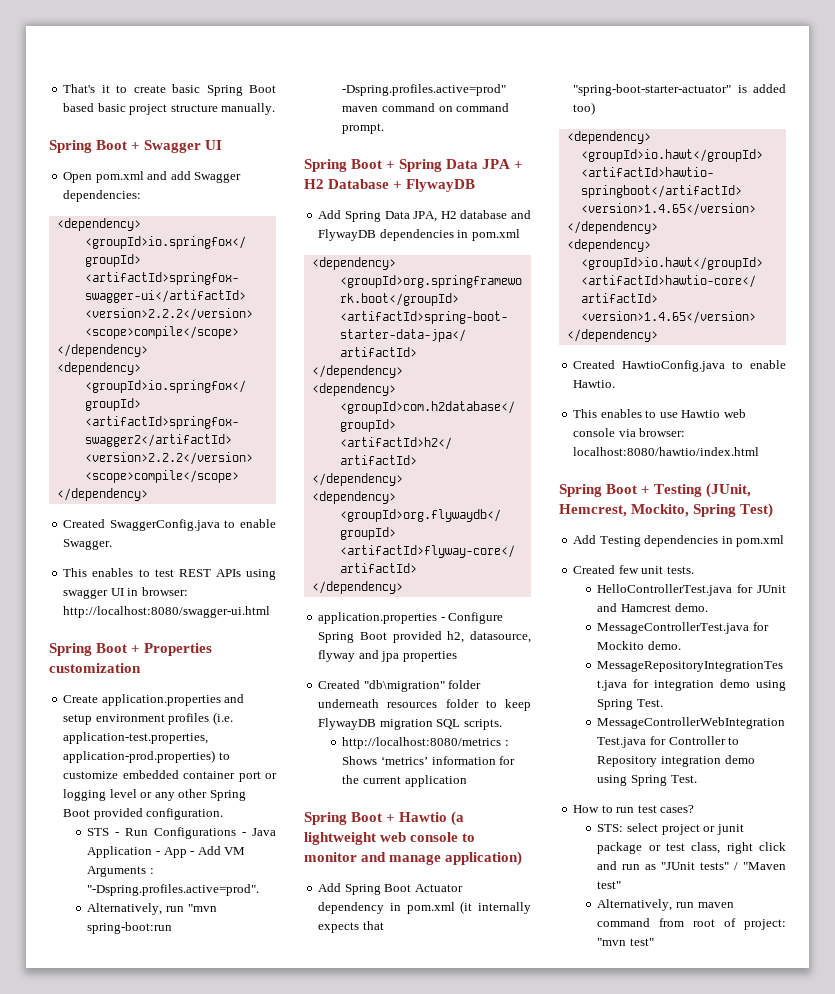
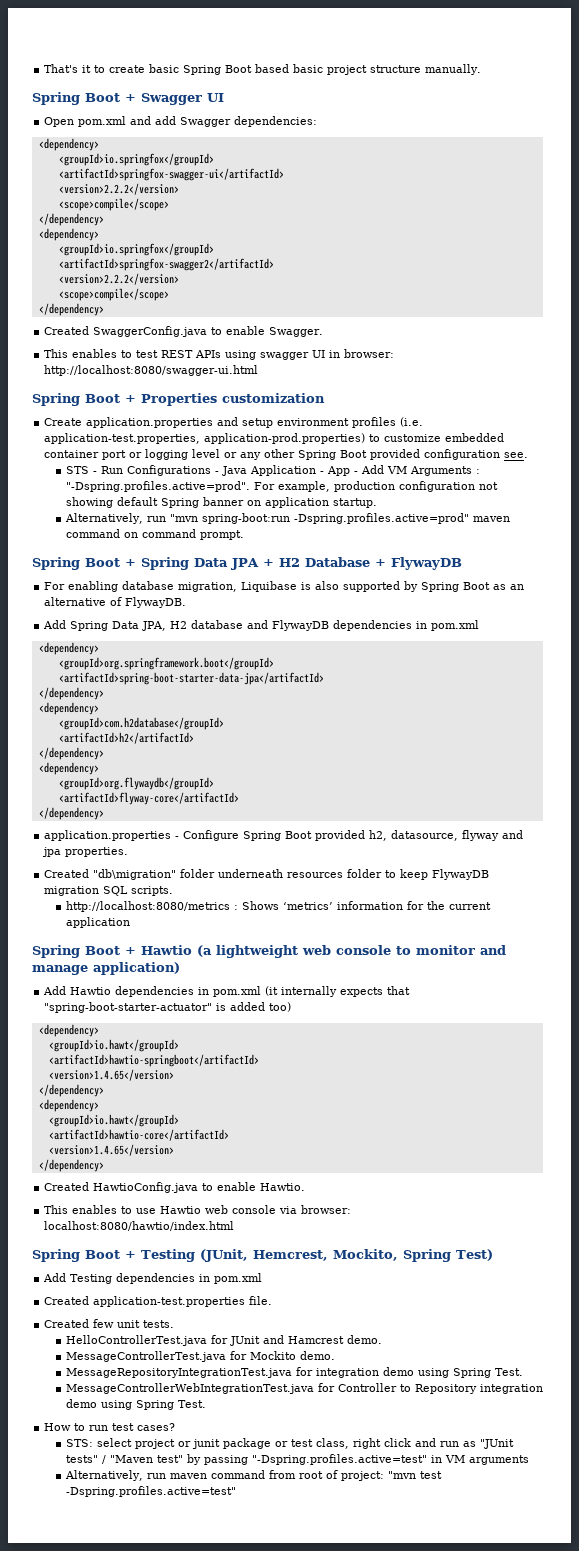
- Create application.properties and setup environment profiles (i.e. application-test.properties, application-prod.properties) to customize embedded container port or logging level or any other Spring Boot provided configuration.
+ Create application.properties and setup environment profiles (i.e. application-test.properties, application-prod.properties) to customize embedded container port or logging level or any other Spring Boot provided configuration see.
- STS - Run Configurations - Java Application - App - Add VM Arguments : "-Dspring.profiles.active=prod".
+ STS - Run Configurations - Java Application - App - Add VM Arguments : "-Dspring.profiles.active=prod". For example, production configuration not showing default Spring banner on application startup.
+ For enabling database migration, Liquibase is also supported by Spring Boot as an alternative of FlywayDB.
- application.properties - Configure Spring Boot provided h2, datasource, flyway and jpa properties
+ application.properties - Configure Spring Boot provided h2, datasource, flyway and jpa properties.
- Add Spring Boot Actuator dependency in pom.xml (it internally expects that "spring-boot-starter-actuator" is added too)
+ Add Hawtio dependencies in pom.xml (it internally expects that "spring-boot-starter-actuator" is added too)
+ Created application-test.properties file.
- STS: select project or junit package or test class, right click and run as "JUnit tests" / "Maven test"
+ STS: select project or junit package or test class, right click and run as "JUnit tests" / "Maven test" by passing "-Dspring.profiles.active=test" in VM arguments
- Alternatively, run maven command from root of project: "mvn test"
+ Alternatively, run maven command from root of project: "mvn test -Dspring.profiles.active=test"

